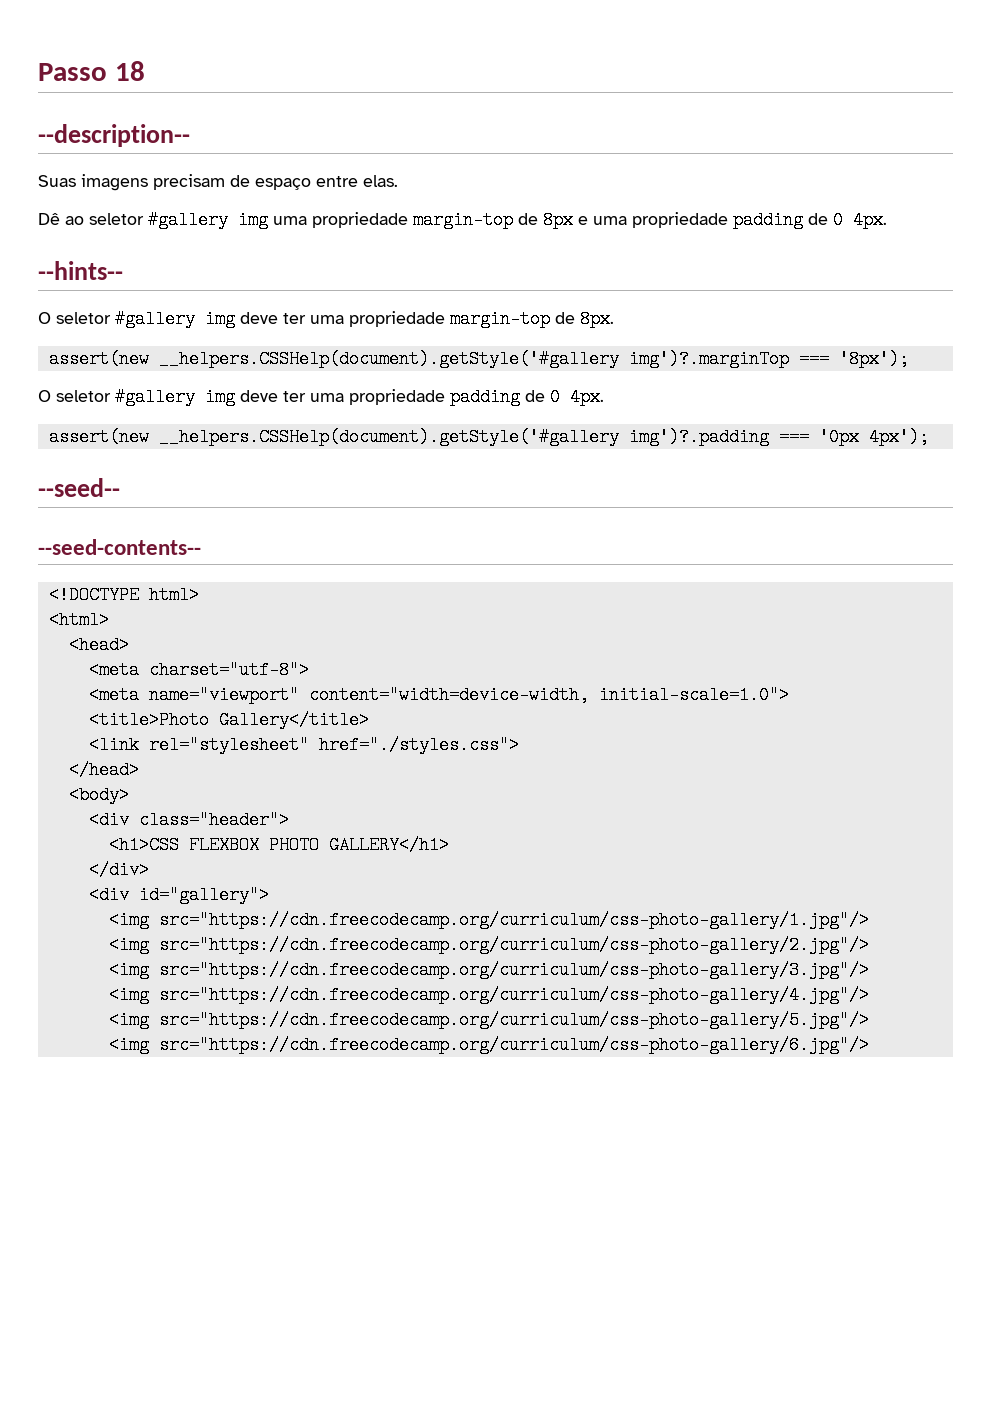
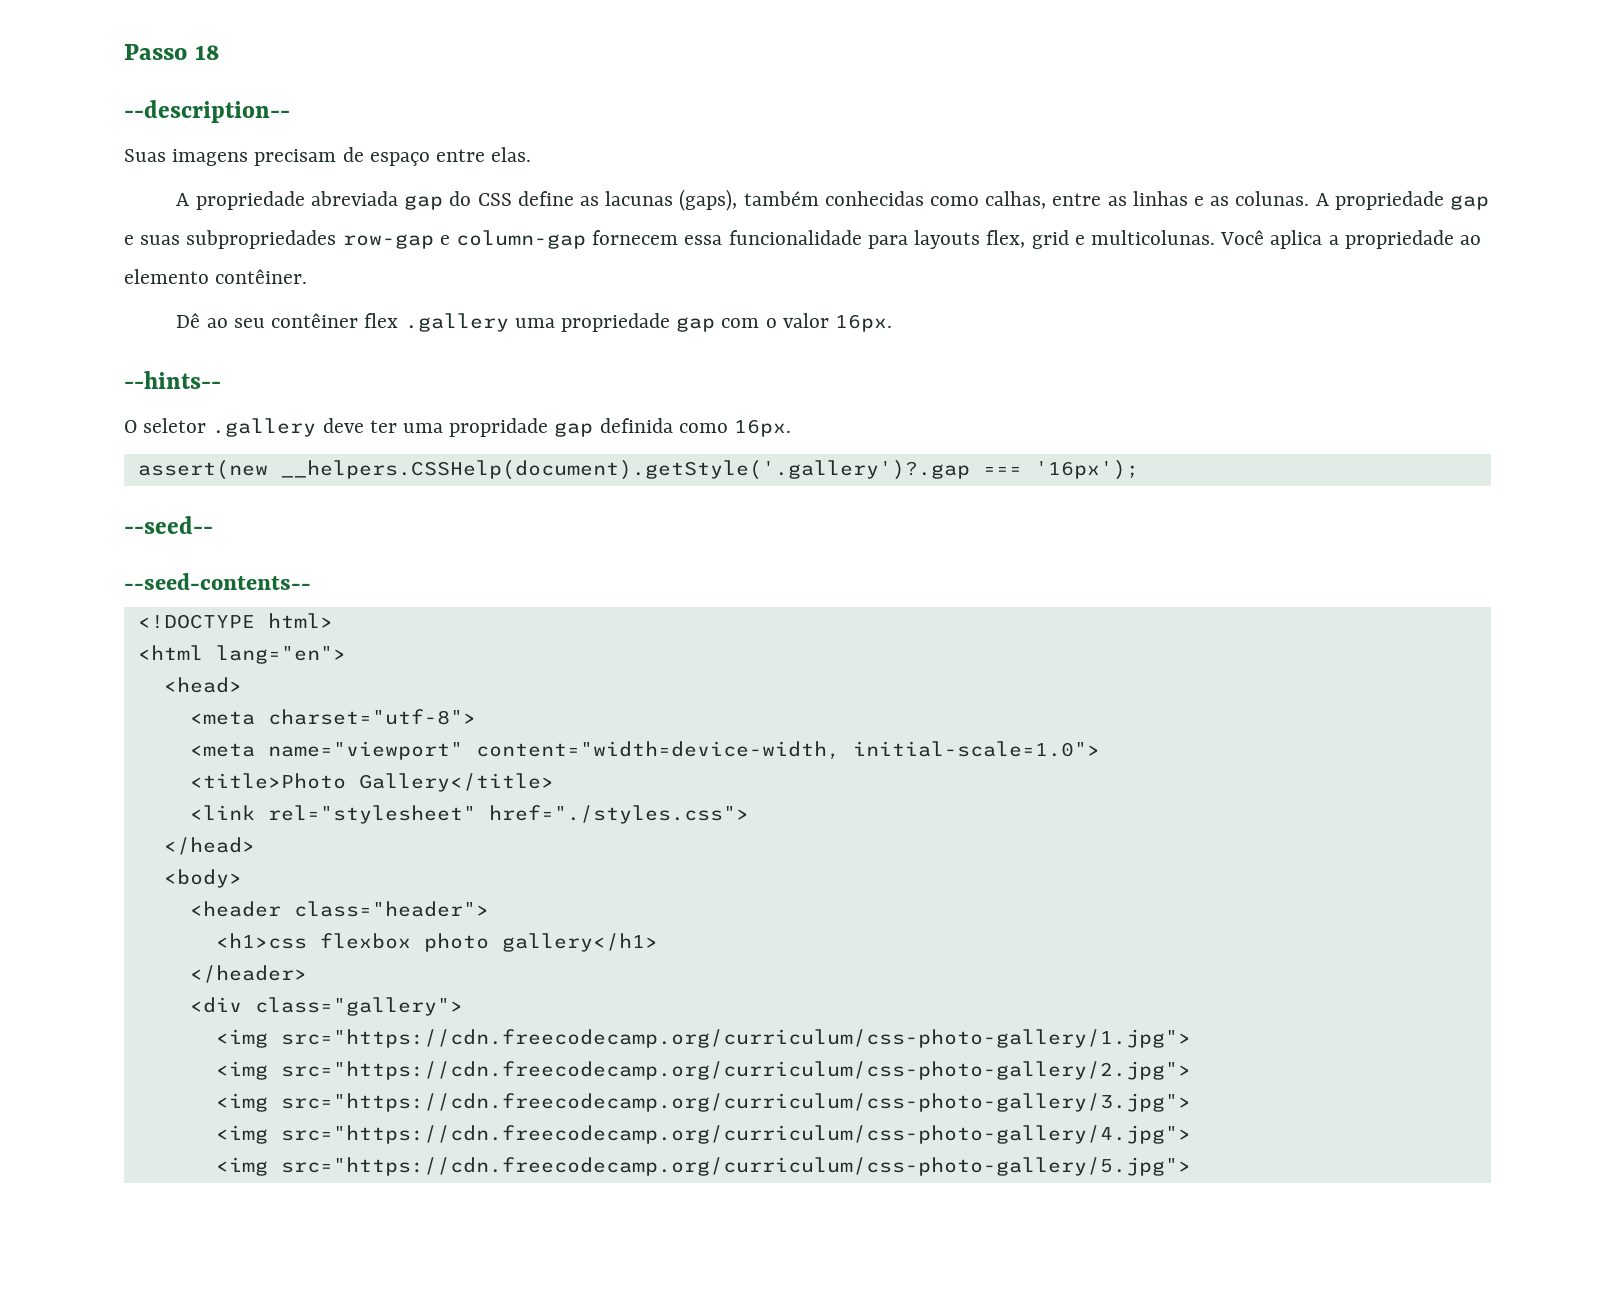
- Dê ao seletor #gallery img uma propriedade margin-top de 8px e uma propriedade padding de 0 4px.
+ A propriedade abreviada gap do CSS define as lacunas (gaps), também conhecidas como calhas, entre as linhas e as colunas. A propriedade gap e suas subpropriedades row-gap e column-gap fornecem essa funcionalidade para layouts flex, grid e multicolunas. Você aplica a propriedade ao elemento contêiner.
+ Dê ao seu contêiner flex .gallery uma propriedade gap com o valor 16px.
- O seletor #gallery img deve ter uma propriedade margin-top de 8px.
- assert(new __helpers.CSSHelp(document).getStyle('#gallery img')?.marginTop === '8px');
- O seletor #gallery img deve ter uma propriedade padding de 0 4px.
- assert(new __helpers.CSSHelp(document).getStyle('#gallery img')?.padding === '0px 4px');
+ O seletor .gallery deve ter uma propridade gap definida como 16px.
+ assert(new __helpers.CSSHelp(document).getStyle('.gallery')?.gap === '16px');
- <html>
+ <html lang="en">
- <div class="header">
+ <header class="header">
- <h1>CSS FLEXBOX PHOTO GALLERY</h1>
- </div>
- <div id="gallery">
- <img src="https://cdn.freecodecamp.org/curriculum/css-photo-gallery/1.jpg"/>
- <img src="https://cdn.freecodecamp.org/curriculum/css-photo-gallery/2.jpg"/>
- <img src="https://cdn.freecodecamp.org/curriculum/css-photo-gallery/3.jpg"/>
- <img src="https://cdn.freecodecamp.org/curriculum/css-photo-gallery/4.jpg"/>
- <img src="https://cdn.freecodecamp.org/curriculum/css-photo-gallery/5.jpg"/>
- <img src="https://cdn.freecodecamp.org/curriculum/css-photo-gallery/6.jpg"/>
+ <h1>css flexbox photo gallery</h1>
+ </header>
+ <div class="gallery">
+ <img src="https://cdn.freecodecamp.org/curriculum/css-photo-gallery/1.jpg">
+ <img src="https://cdn.freecodecamp.org/curriculum/css-photo-gallery/2.jpg">
+ <img src="https://cdn.freecodecamp.org/curriculum/css-photo-gallery/3.jpg">
+ <img src="https://cdn.freecodecamp.org/curriculum/css-photo-gallery/4.jpg">
+ <img src="https://cdn.freecodecamp.org/curriculum/css-photo-gallery/5.jpg">

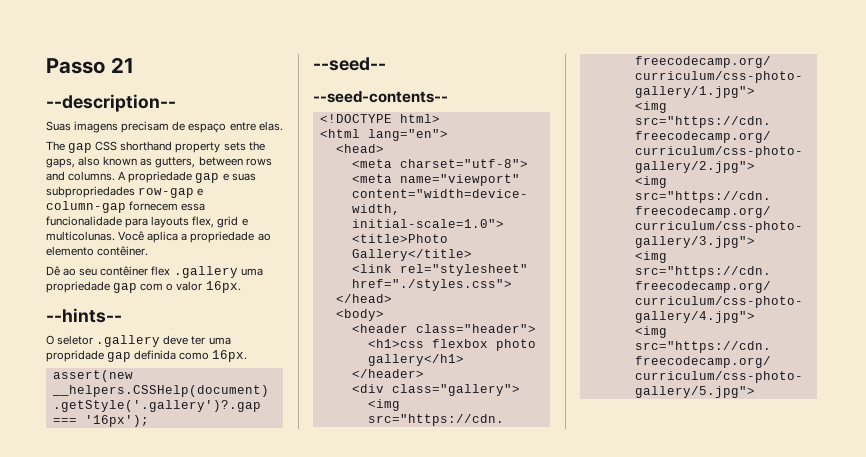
- Passo 18
+ Passo 21
- A propriedade abreviada gap do CSS define as lacunas (gaps), também conhecidas como calhas, entre as linhas e as colunas.
+ The gap CSS shorthand property sets the gaps, also known as gutters, between rows and columns.

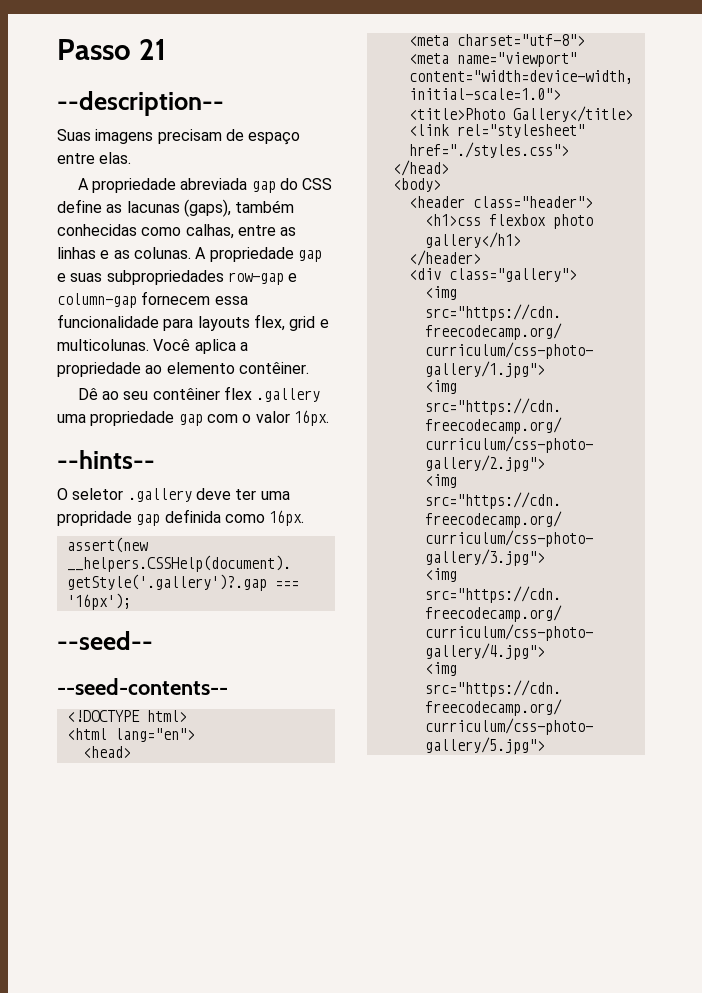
- The gap CSS shorthand property sets the gaps, also known as gutters, between rows and columns.
+ A propriedade abreviada gap do CSS define as lacunas (gaps), também conhecidas como calhas, entre as linhas e as colunas.

